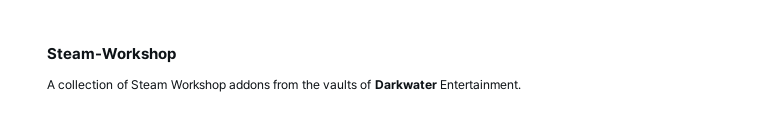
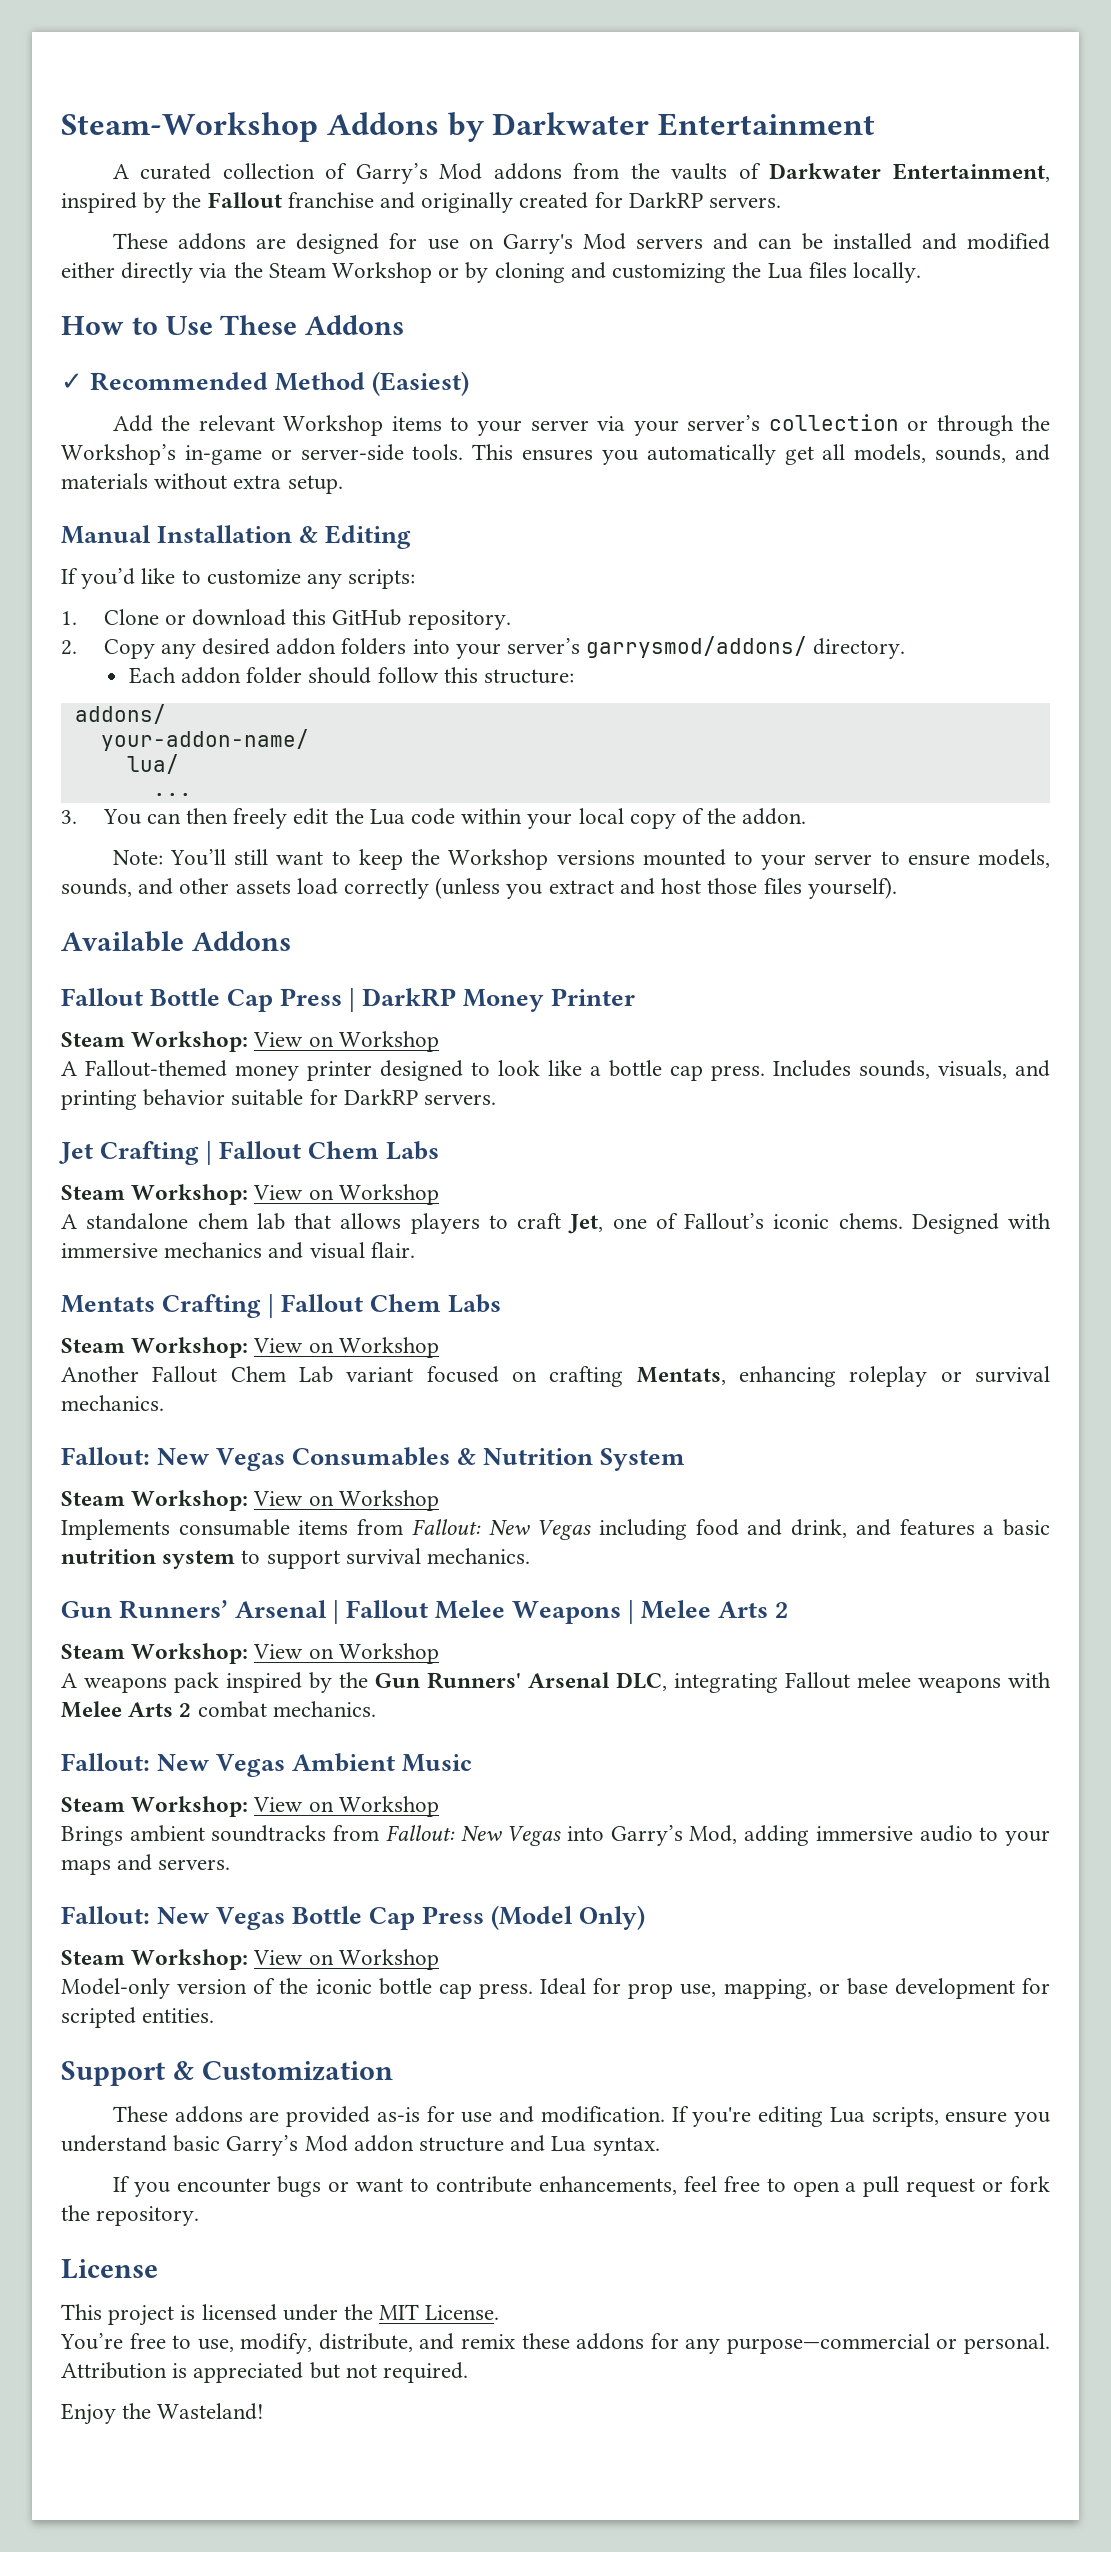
- Steam-Workshop
- A collection of Steam Workshop addons from the vaults of Darkwater Entertainment.
+ Steam-Workshop Addons by Darkwater Entertainment
+ A curated collection of Garry’s Mod addons from the vaults of Darkwater Entertainment, inspired by the Fallout franchise and originally created for DarkRP servers.
+ These addons are designed for use on Garry's Mod servers and can be installed and modified either directly via the Steam Workshop or by cloning and customizing the Lua files locally.
+ How to Use These Addons
+ ✓ Recommended Method (Easiest)
+ Add the relevant Workshop items to your server via your server’s collection or through the Workshop’s in-game or server-side tools. This ensures you automatically get all models, sounds, and materials without extra setup.
+ Manual Installation & Editing
+ If you’d like to customize any scripts:
+ 1. Clone or download this GitHub repository.
+ 2. Copy any desired addon folders into your server’s garrysmod/addons/ directory.
+ Each addon folder should follow this structure:
+ addons/
+ your-addon-name/
+ lua/
+ ...
+ 3. You can then freely edit the Lua code within your local copy of the addon.
+ Note: You’ll still want to keep the Workshop versions mounted to your server to ensure models, sounds, and other assets load correctly (unless you extract and host those files yourself).
+ Available Addons
+ Fallout Bottle Cap Press | DarkRP Money Printer
+ Steam Workshop: View on Workshop
+ A Fallout-themed money printer designed to look like a bottle cap press. Includes sounds, visuals, and printing behavior suitable for DarkRP servers.
+ Jet Crafting | Fallout Chem Labs
+ Steam Workshop: View on Workshop
+ A standalone chem lab that allows players to craft Jet, one of Fallout’s iconic chems. Designed with immersive mechanics and visual flair.
+ Mentats Crafting | Fallout Chem Labs
+ Steam Workshop: View on Workshop
+ Another Fallout Chem Lab variant focused on crafting Mentats, enhancing roleplay or survival mechanics.
+ Fallout: New Vegas Consumables & Nutrition System
+ Steam Workshop: View on Workshop
+ Implements consumable items from Fallout: New Vegas including food and drink, and features a basic nutrition system to support survival mechanics.
+ Gun Runners’ Arsenal | Fallout Melee Weapons | Melee Arts 2
+ Steam Workshop: View on Workshop
+ A weapons pack inspired by the Gun Runners' Arsenal DLC, integrating Fallout melee weapons with Melee Arts 2 combat mechanics.
+ Fallout: New Vegas Ambient Music
+ Steam Workshop: View on Workshop
+ Brings ambient soundtracks from Fallout: New Vegas into Garry’s Mod, adding immersive audio to your maps and servers.
+ Fallout: New Vegas Bottle Cap Press (Model Only)
+ Steam Workshop: View on Workshop
+ Model-only version of the iconic bottle cap press. Ideal for prop use, mapping, or base development for scripted entities.
+ Support & Customization
+ These addons are provided as-is for use and modification. If you're editing Lua scripts, ensure you understand basic Garry’s Mod addon structure and Lua syntax.
+ If you encounter bugs or want to contribute enhancements, feel free to open a pull request or fork the repository.
+ License
+ This project is licensed under the MIT License.
+ You’re free to use, modify, distribute, and remix these addons for any purpose—commercial or personal. Attribution is appreciated but not required.
+ Enjoy the Wasteland!

